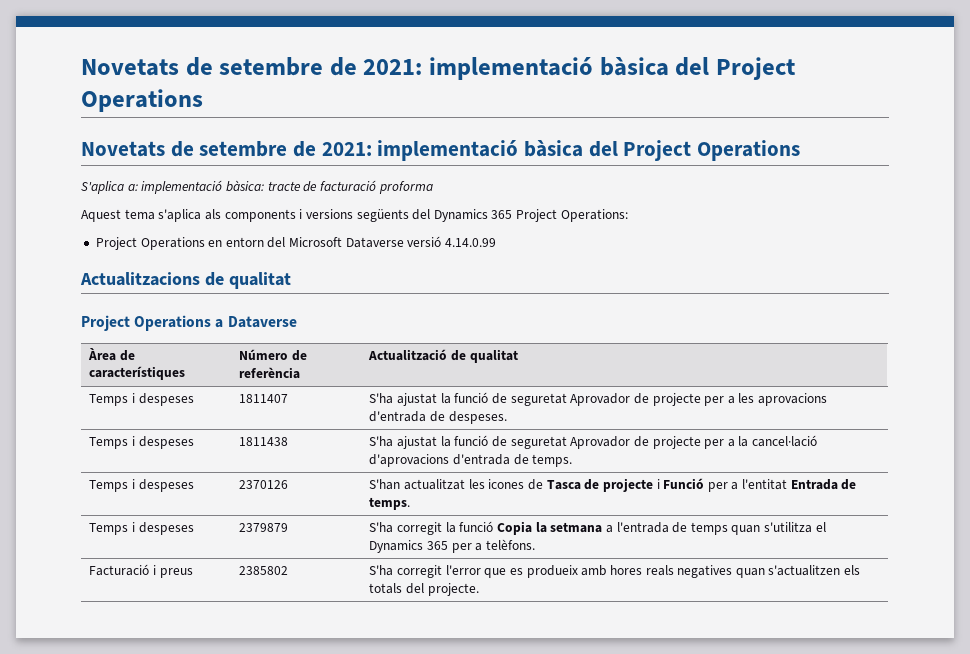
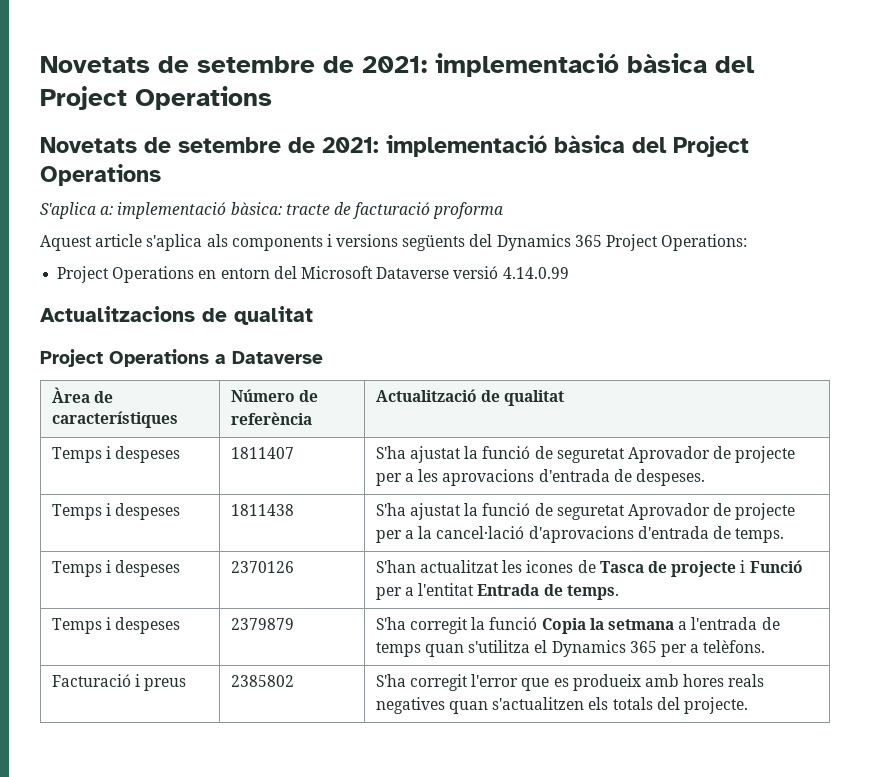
- Aquest tema s'aplica als components i versions següents del Dynamics 365 Project Operations:
+ Aquest article s'aplica als components i versions següents del Dynamics 365 Project Operations:

